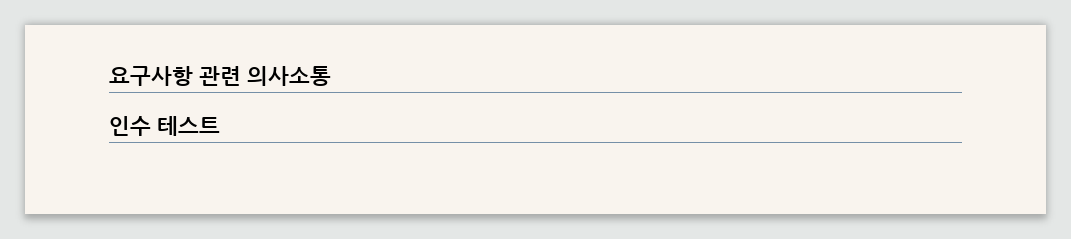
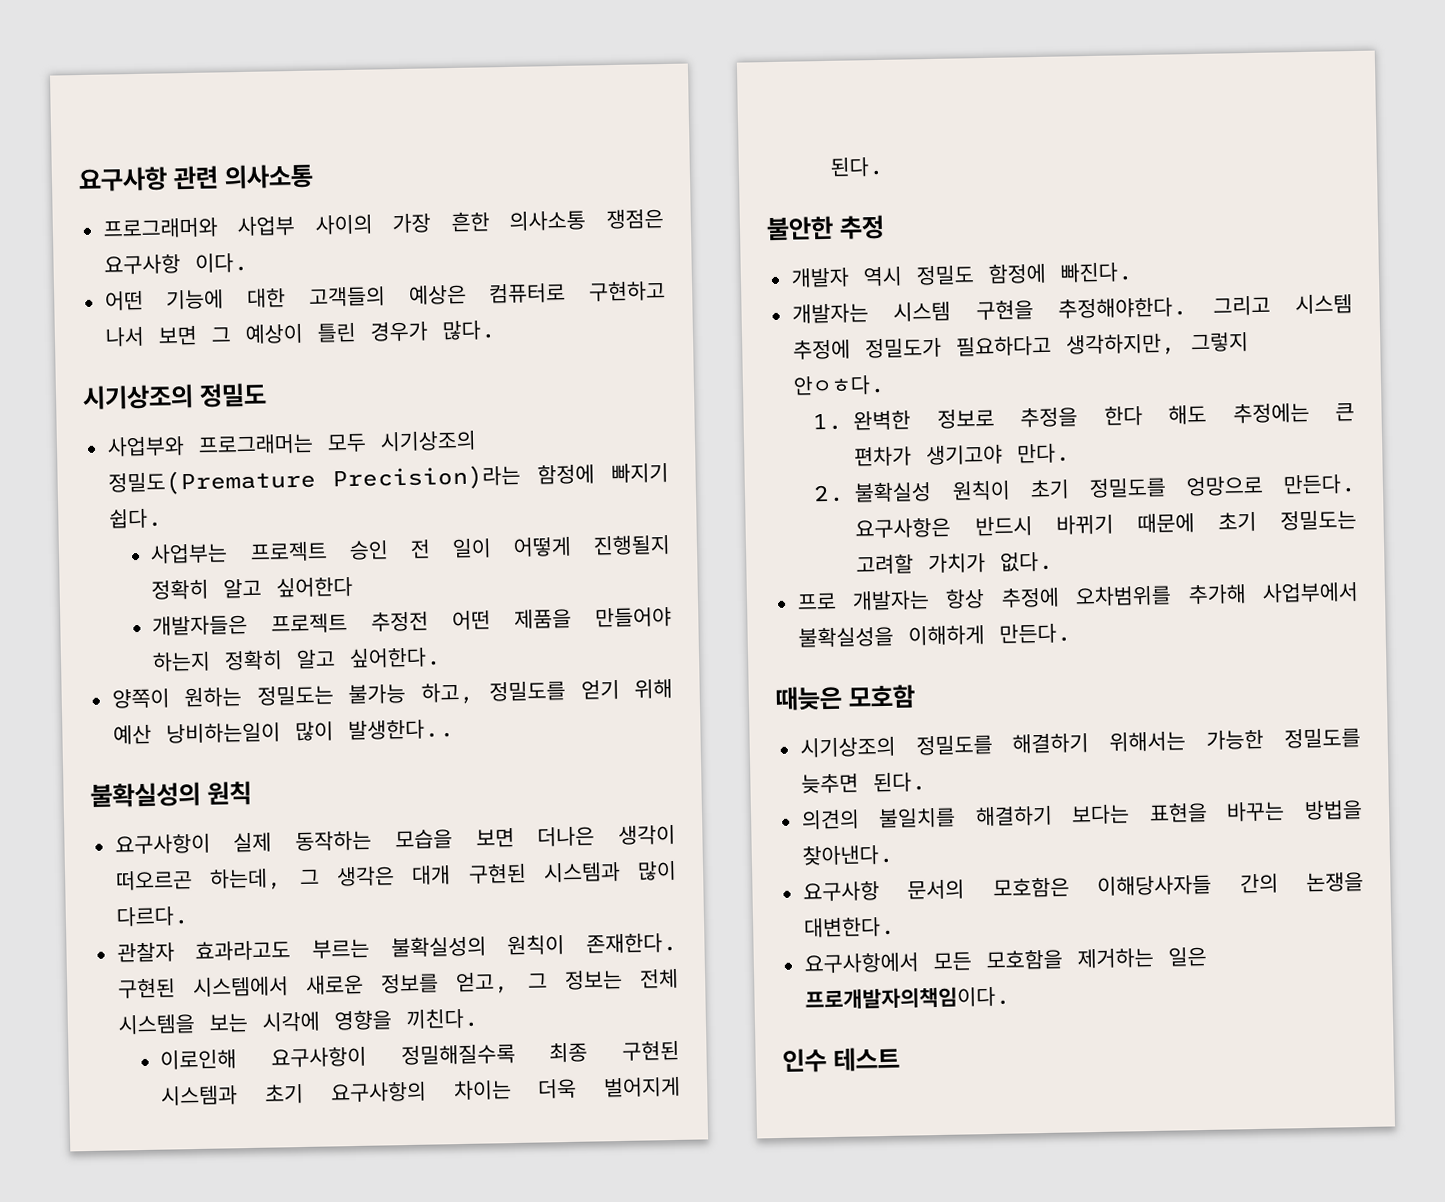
+ 프로그래머와 사업부 사이의 가장 흔한 의사소통 쟁점은 요구사항 이다.
+ 어떤 기능에 대한 고객들의 예상은 컴퓨터로 구현하고 나서 보면 그 예상이 틀린 경우가 많다.
+ 시기상조의 정밀도
+ 사업부와 프로그래머는 모두 시기상조의 정밀도(Premature Precision)라는 함정에 빠지기 쉽다.
+ 사업부는 프로젝트 승인 전 일이 어떻게 진행될지 정확히 알고 싶어한다
+ 개발자들은 프로젝트 추정전 어떤 제품을 만들어야 하는지 정확히 알고 싶어한다.
+ 양쪽이 원하는 정밀도는 불가능 하고, 정밀도를 얻기 위해 예산 낭비하는일이 많이 발생한다..
+ 불확실성의 원칙
+ 요구사항이 실제 동작하는 모습을 보면 더나은 생각이 떠오르곤 하는데, 그 생각은 대개 구현된 시스템과 많이 다르다.
+ 관찰자 효과라고도 부르는 불확실성의 원칙이 존재한다. 구현된 시스템에서 새로운 정보를 얻고, 그 정보는 전체 시스템을 보는 시각에 영향을 끼친다.
+ 이로인해 요구사항이 정밀해질수록 최종 구현된 시스템과 초기 요구사항의 차이는 더욱 벌어지게 된다.
+ 불안한 추정
+ 개발자 역시 정밀도 함정에 빠진다.
+ 개발자는 시스템 구현을 추정해야한다. 그리고 시스템 추정에 정밀도가 필요하다고 생각하지만, 그렇지 안ㅇㅎ다.
+ 1. 완벽한 정보로 추정을 한다 해도 추정에는 큰 편차가 생기고야 만다.
+ 2. 불확실성 원칙이 초기 정밀도를 엉망으로 만든다. 요구사항은 반드시 바뀌기 때문에 초기 정밀도는 고려할 가치가 없다.
+ 프로 개발자는 항상 추정에 오차범위를 추가해 사업부에서 불확실성을 이해하게 만든다.
+ 때늦은 모호함
+ 시기상조의 정밀도를 해결하기 위해서는 가능한 정밀도를 늦추면 된다.
+ 의견의 불일치를 해결하기 보다는 표현을 바꾸는 방법을 찾아낸다.
+ 요구사항 문서의 모호함은 이해당사자들 간의 논쟁을 대변한다.
+ 요구사항에서 모든 모호함을 제거하는 일은 프로개발자의책임이다.

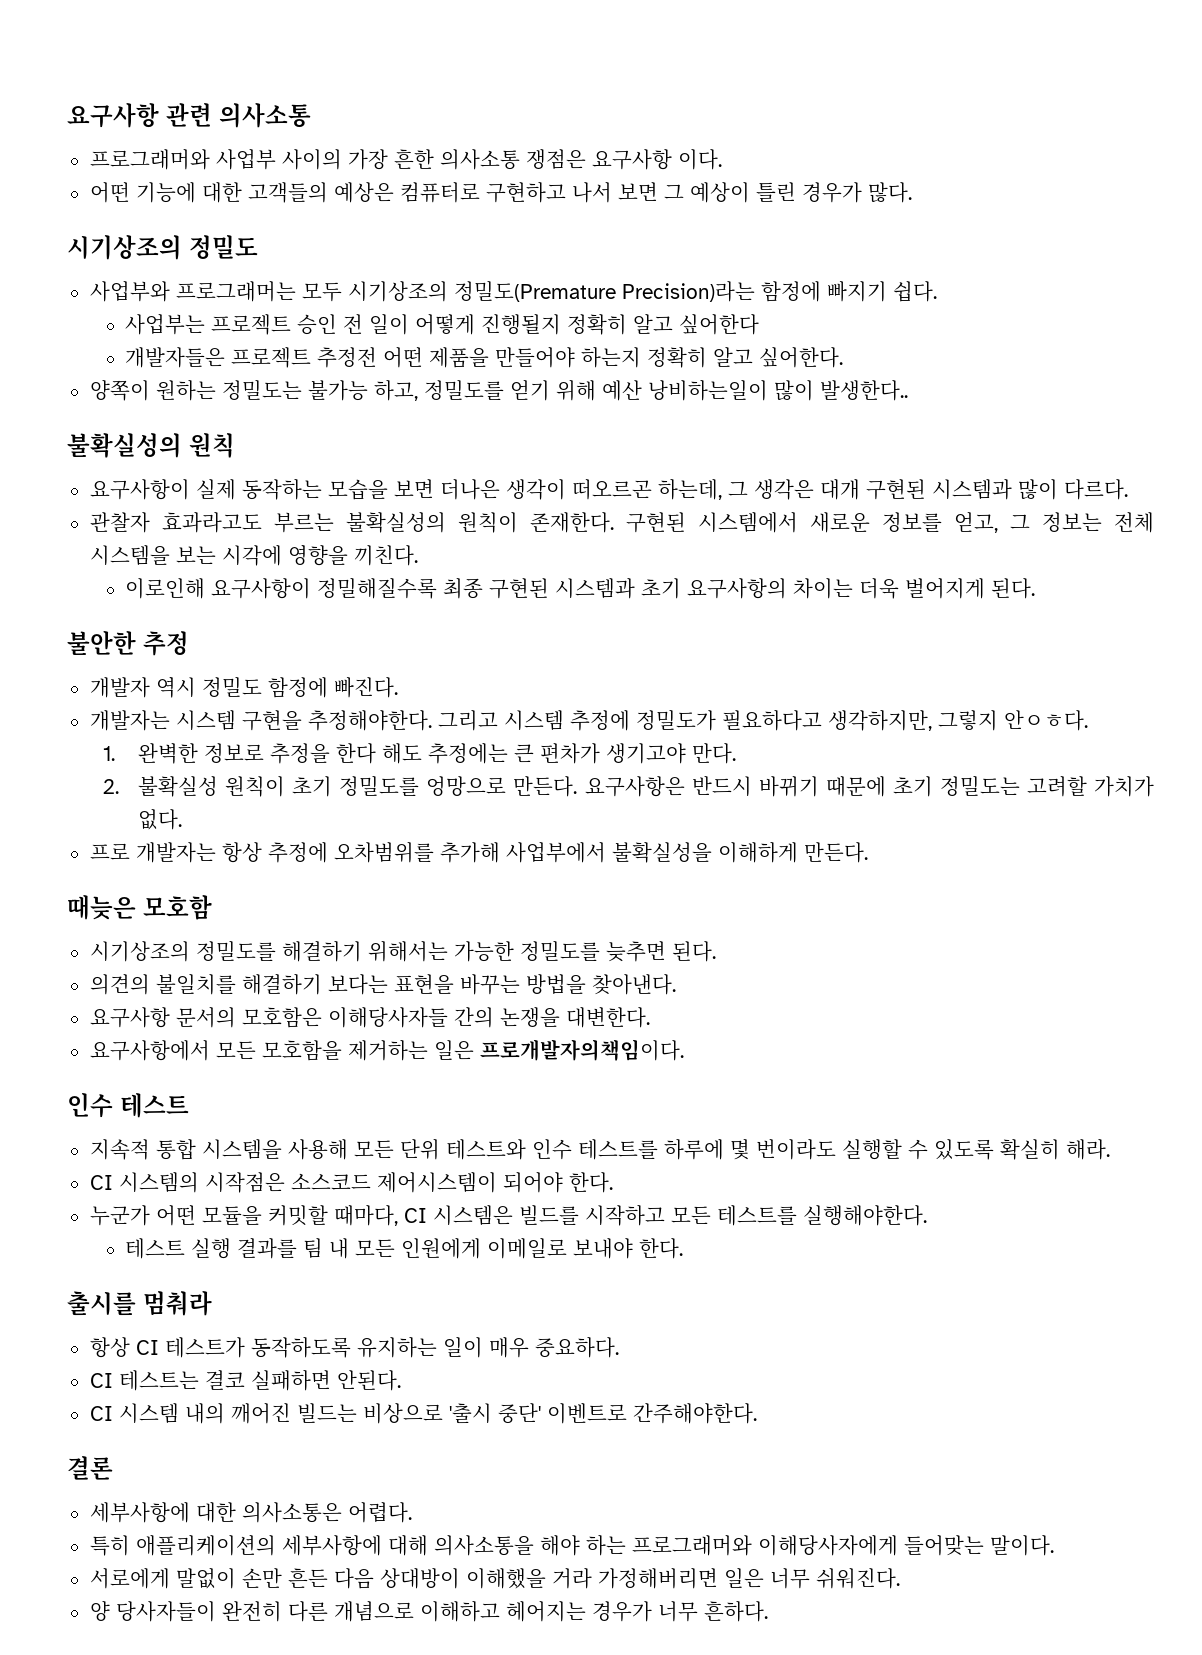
+ 지속적 통합 시스템을 사용해 모든 단위 테스트와 인수 테스트를 하루에 몇 번이라도 실행할 수 있도록 확실히 해라.
+ CI 시스템의 시작점은 소스코드 제어시스템이 되어야 한다.
+ 누군가 어떤 모듈을 커밋할 때마다, CI 시스템은 빌드를 시작하고 모든 테스트를 실행해야한다.
+ 테스트 실행 결과를 팀 내 모든 인원에게 이메일로 보내야 한다.
+ 출시를 멈춰라
+ 항상 CI 테스트가 동작하도록 유지하는 일이 매우 중요하다.
+ CI 테스트는 결코 실패하면 안된다.
+ CI 시스템 내의 깨어진 빌드는 비상으로 '출시 중단' 이벤트로 간주해야한다.
+ 결론
+ 세부사항에 대한 의사소통은 어렵다.
+ 특히 애플리케이션의 세부사항에 대해 의사소통을 해야 하는 프로그래머와 이해당사자에게 들어맞는 말이다.
+ 서로에게 말없이 손만 흔든 다음 상대방이 이해했을 거라 가정해버리면 일은 너무 쉬워진다.
+ 양 당사자들이 완전히 다른 개념으로 이해하고 헤어지는 경우가 너무 흔하다.

